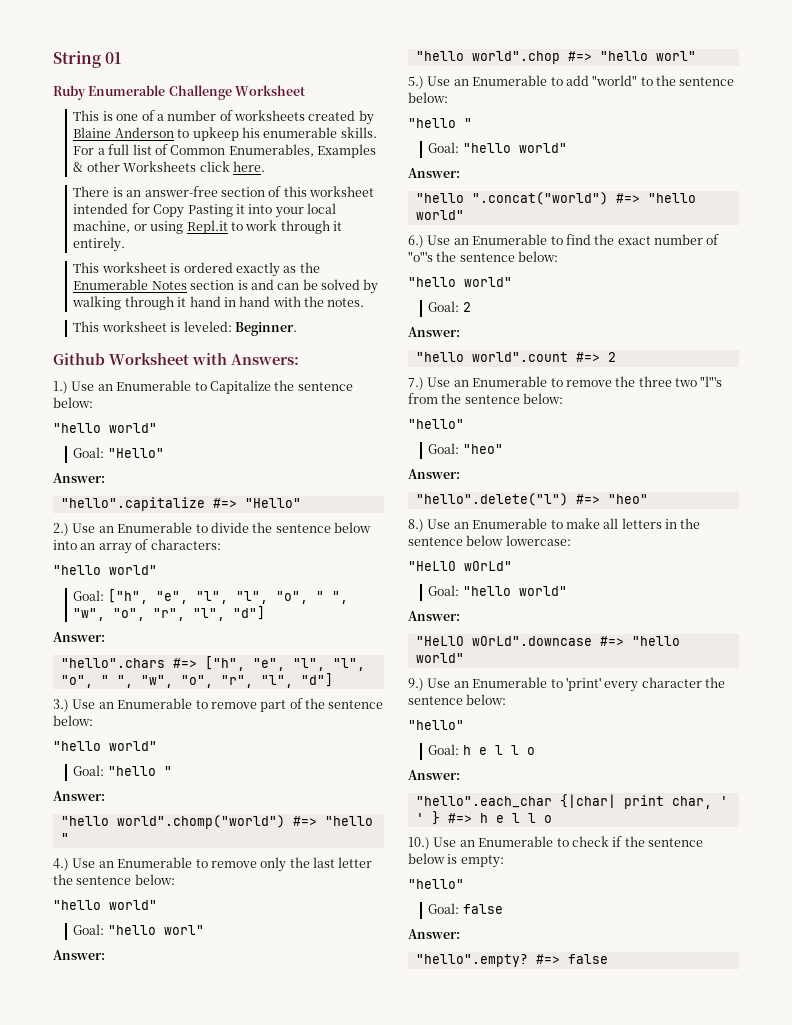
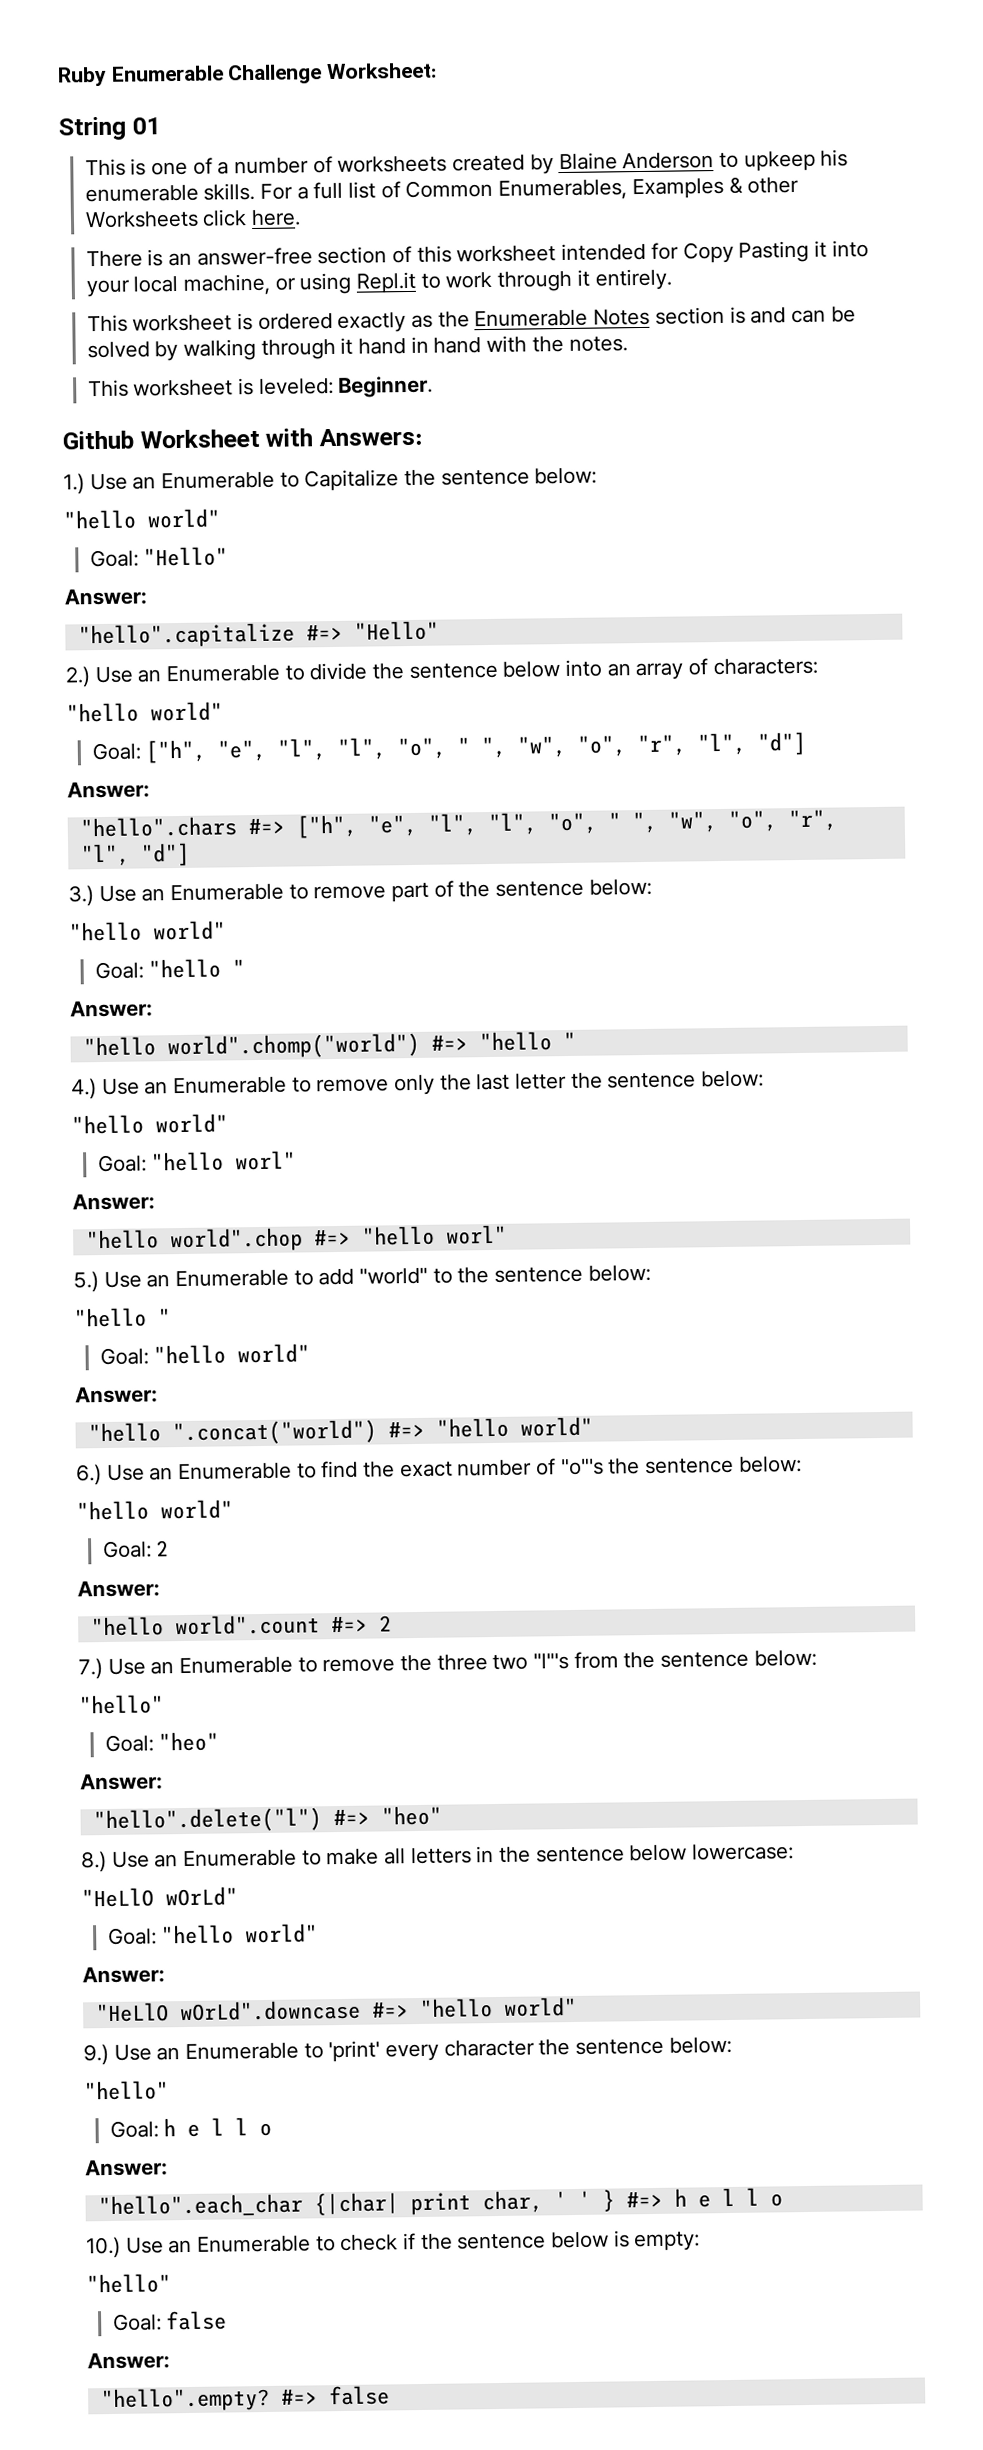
- String 01
- Ruby Enumerable Challenge Worksheet
+ Ruby Enumerable Challenge Worksheet:
+ String 01

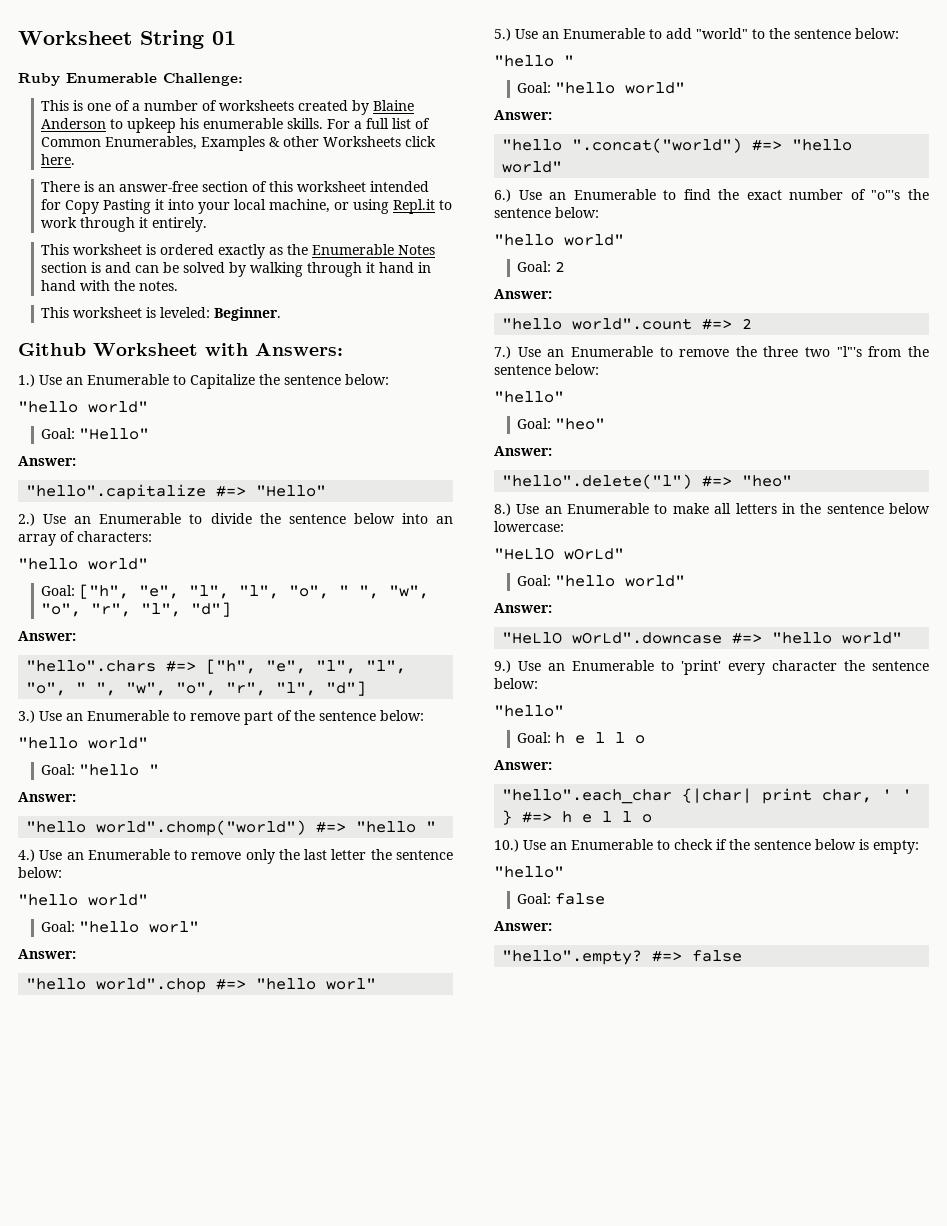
- Ruby Enumerable Challenge Worksheet:
- String 01
+ Worksheet String 01
+ Ruby Enumerable Challenge:

